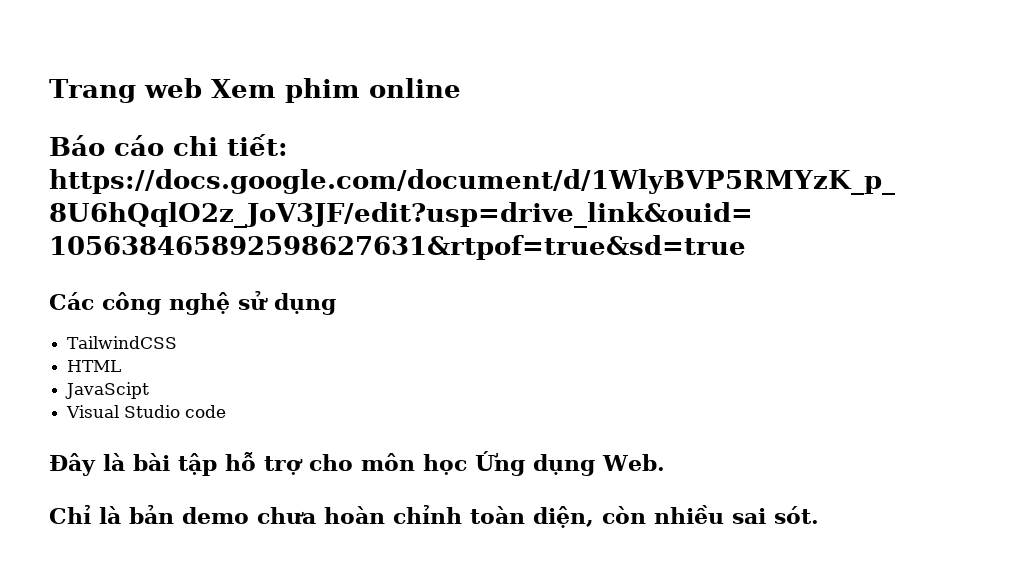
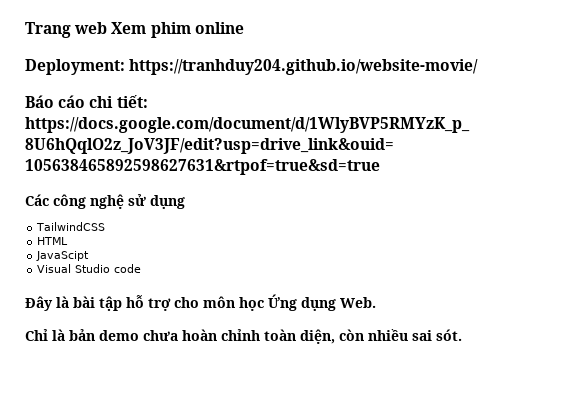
+ Deployment: https://tranhduy204.github.io/website-movie/

